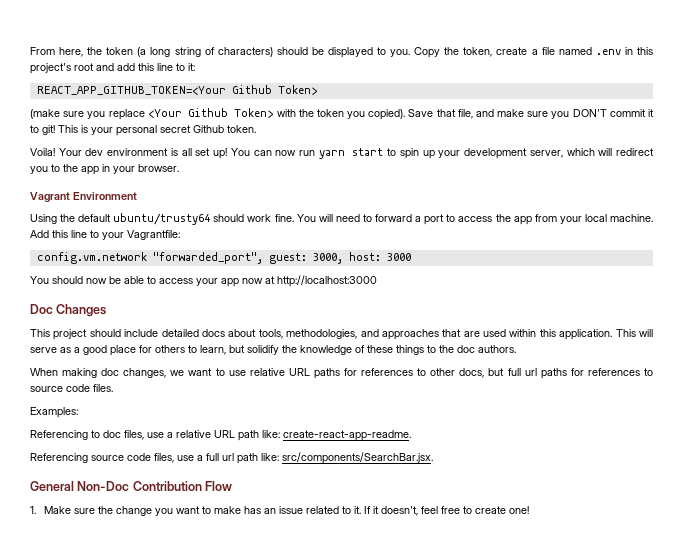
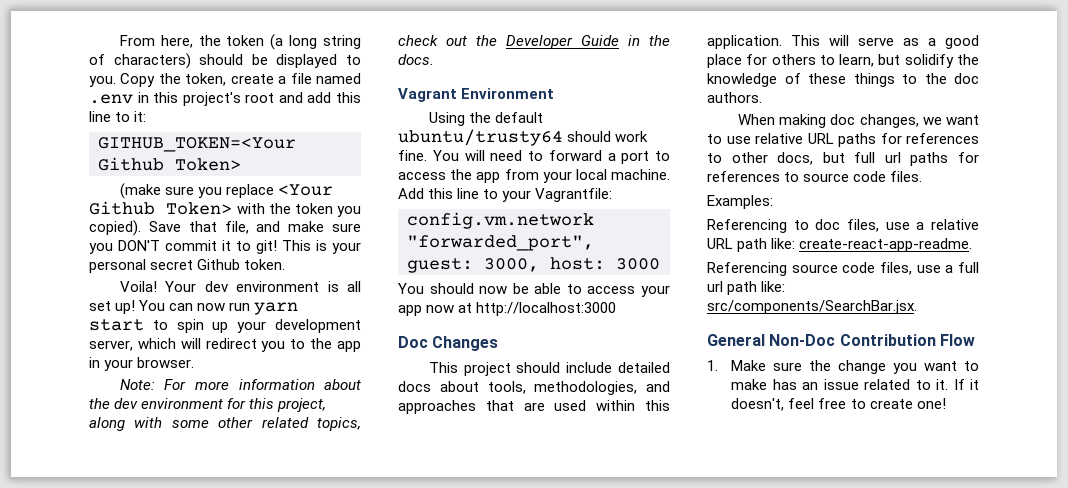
- REACT_APP_GITHUB_TOKEN=<Your Github Token>
+ GITHUB_TOKEN=<Your Github Token>
+ Note: For more information about the dev environment for this project, along with some other related topics, check out the Developer Guide in the docs.

